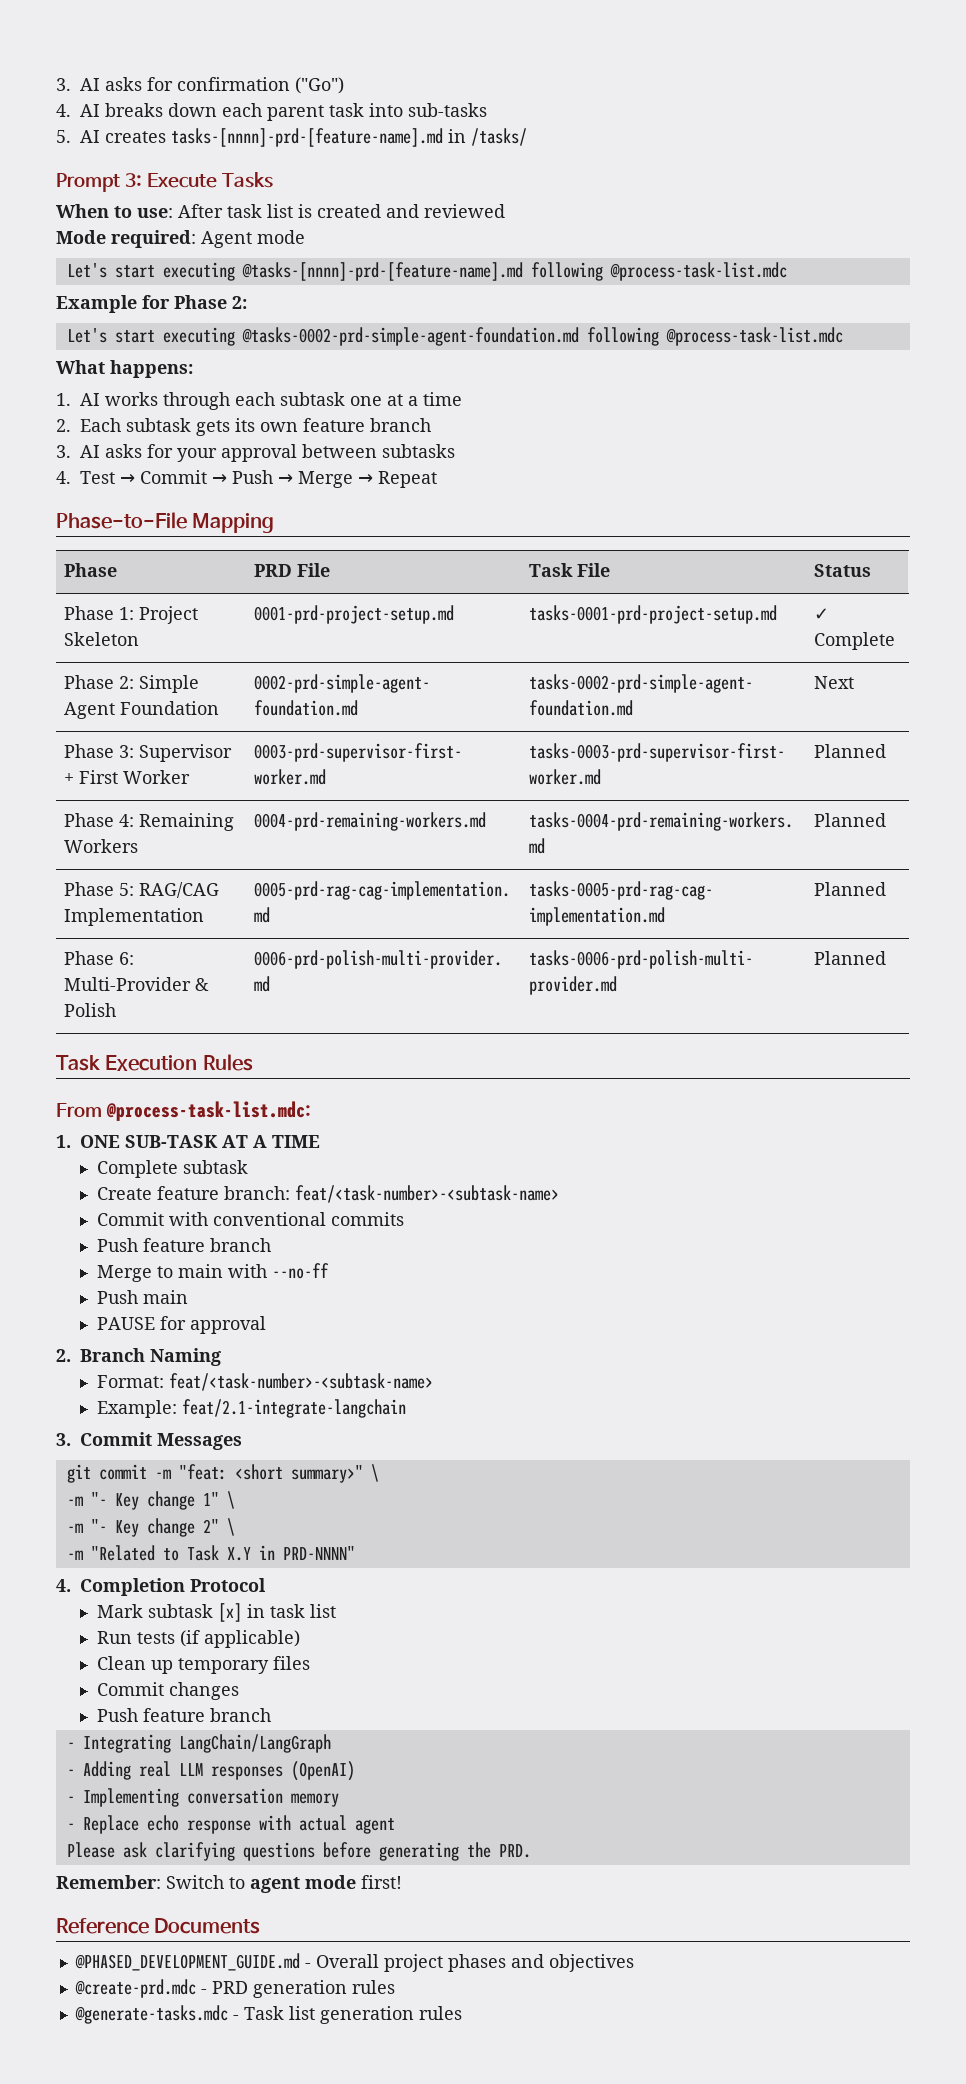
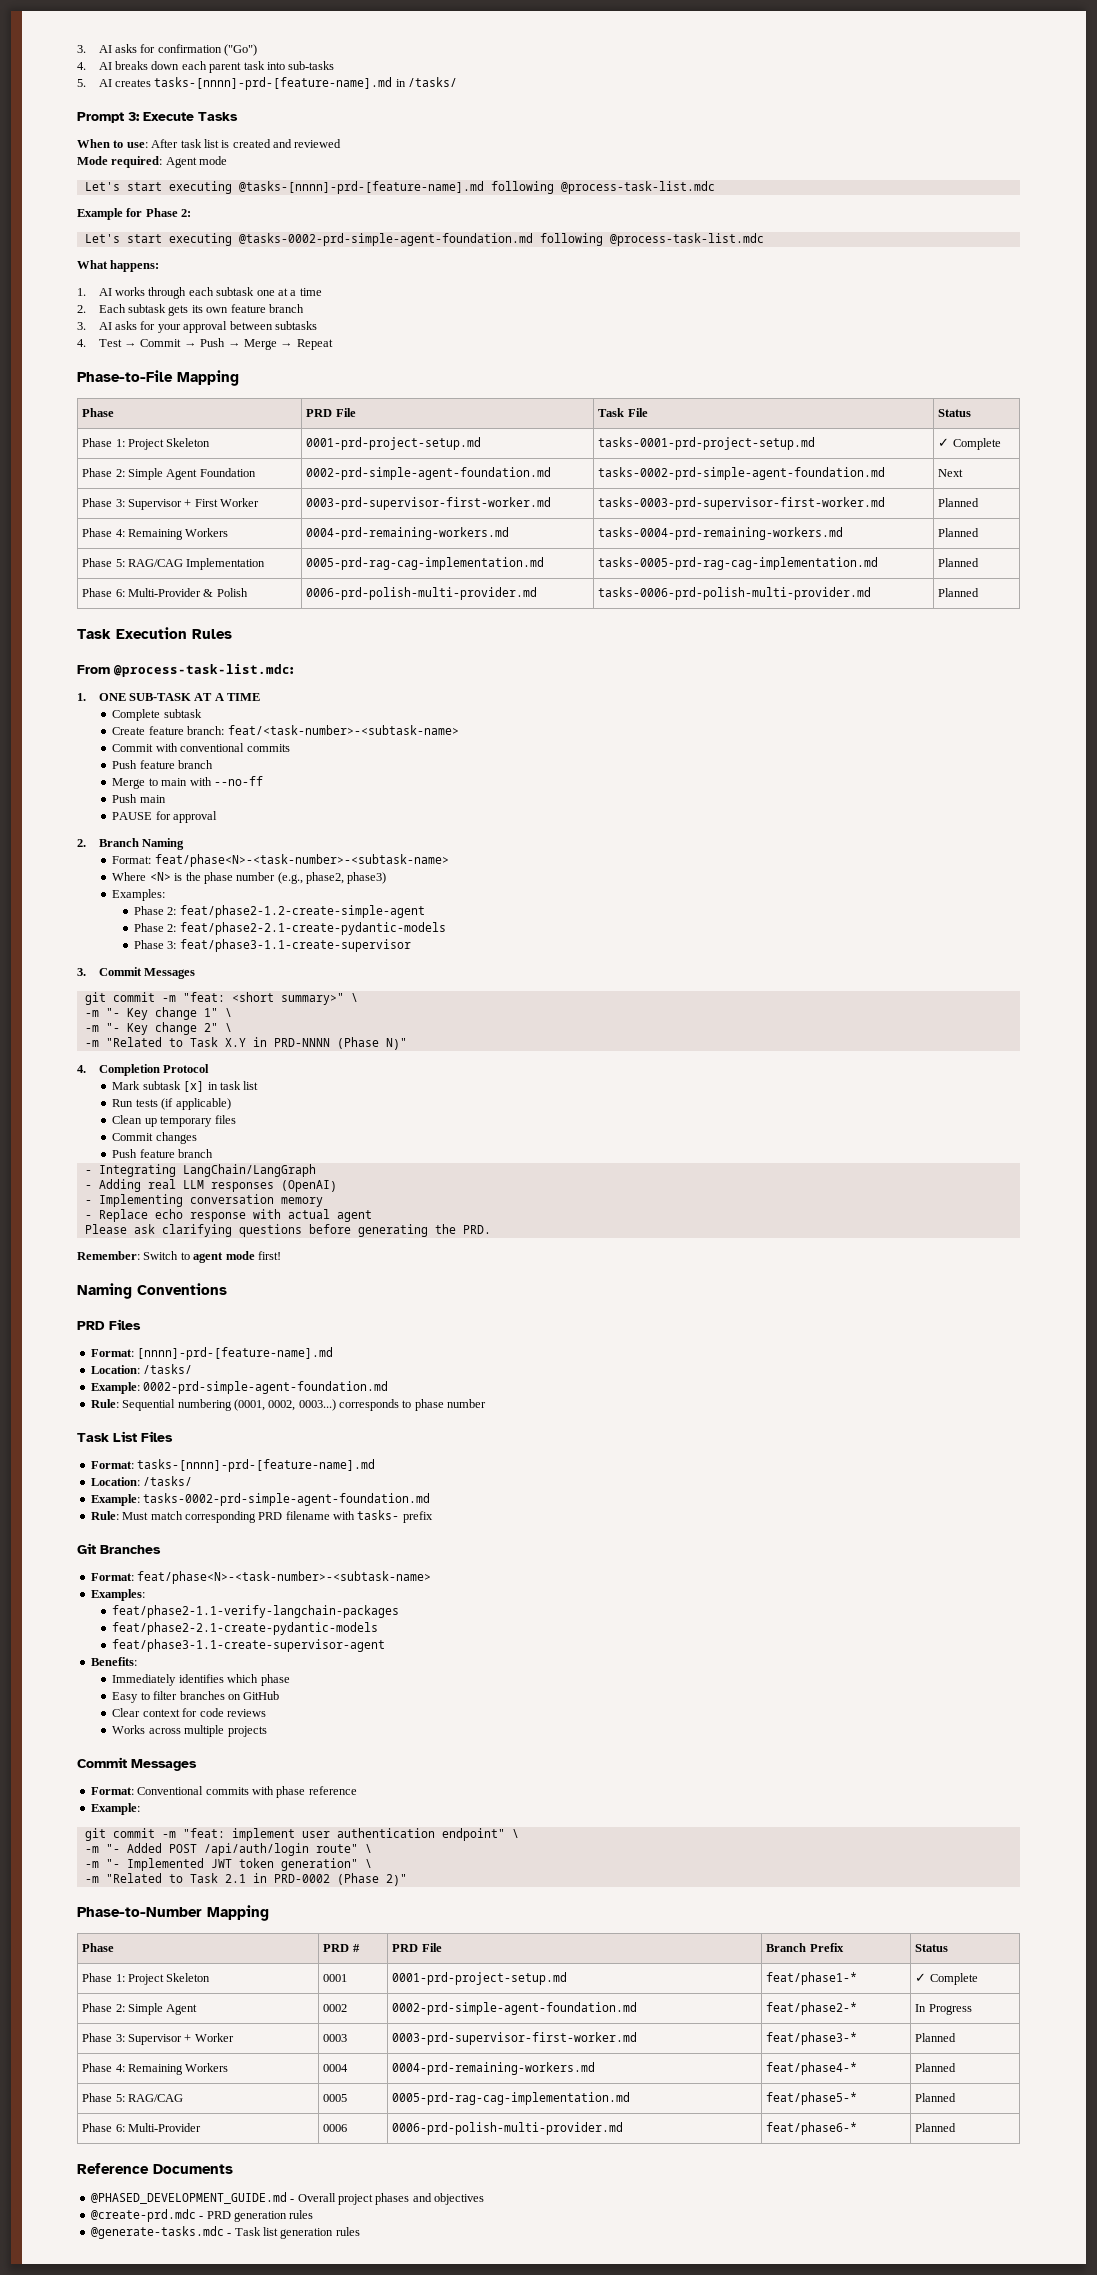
  2. Branch Naming
- Format: feat/<task-number>-<subtask-name>
- Example: feat/2.1-integrate-langchain
+ Format: feat/phase<N>-<task-number>-<subtask-name>
+ Where <N> is the phase number (e.g., phase2, phase3)
+ Examples:
+ Phase 2: feat/phase2-1.2-create-simple-agent
+ Phase 2: feat/phase2-2.1-create-pydantic-models
+ Phase 3: feat/phase3-1.1-create-supervisor
- -m "Related to Task X.Y in PRD-NNNN"
+ -m "Related to Task X.Y in PRD-NNNN (Phase N)"
+ Naming Conventions
+ PRD Files
+ Format: [nnnn]-prd-[feature-name].md
+ Location: /tasks/
+ Example: 0002-prd-simple-agent-foundation.md
+ Rule: Sequential numbering (0001, 0002, 0003...) corresponds to phase number
+ Task List Files
+ Format: tasks-[nnnn]-prd-[feature-name].md
+ Location: /tasks/
+ Example: tasks-0002-prd-simple-agent-foundation.md
+ Rule: Must match corresponding PRD filename with tasks- prefix
+ Git Branches
+ Format: feat/phase<N>-<task-number>-<subtask-name>
+ Examples:
+ feat/phase2-1.1-verify-langchain-packages
+ feat/phase2-2.1-create-pydantic-models
+ feat/phase3-1.1-create-supervisor-agent
+ Benefits:
+ Immediately identifies which phase
+ Easy to filter branches on GitHub
+ Clear context for code reviews
+ Works across multiple projects
+ Commit Messages
+ Format: Conventional commits with phase reference
+ Example:
+ git commit -m "feat: implement user authentication endpoint" \
+ -m "- Added POST /api/auth/login route" \
+ -m "- Implemented JWT token generation" \
+ -m "Related to Task 2.1 in PRD-0002 (Phase 2)"
+ Phase-to-Number Mapping
+ Phase | PRD # | PRD File | Branch Prefix | Status
+ Phase 1: Project Skeleton | 0001 | 0001-prd-project-setup.md | feat/phase1-* | ✓ Complete
+ Phase 2: Simple Agent | 0002 | 0002-prd-simple-agent-foundation.md | feat/phase2-* | In Progress
+ Phase 3: Supervisor + Worker | 0003 | 0003-prd-supervisor-first-worker.md | feat/phase3-* | Planned
+ Phase 4: Remaining Workers | 0004 | 0004-prd-remaining-workers.md | feat/phase4-* | Planned
+ Phase 5: RAG/CAG | 0005 | 0005-prd-rag-cag-implementation.md | feat/phase5-* | Planned
+ Phase 6: Multi-Provider | 0006 | 0006-prd-polish-multi-provider.md | feat/phase6-* | Planned

